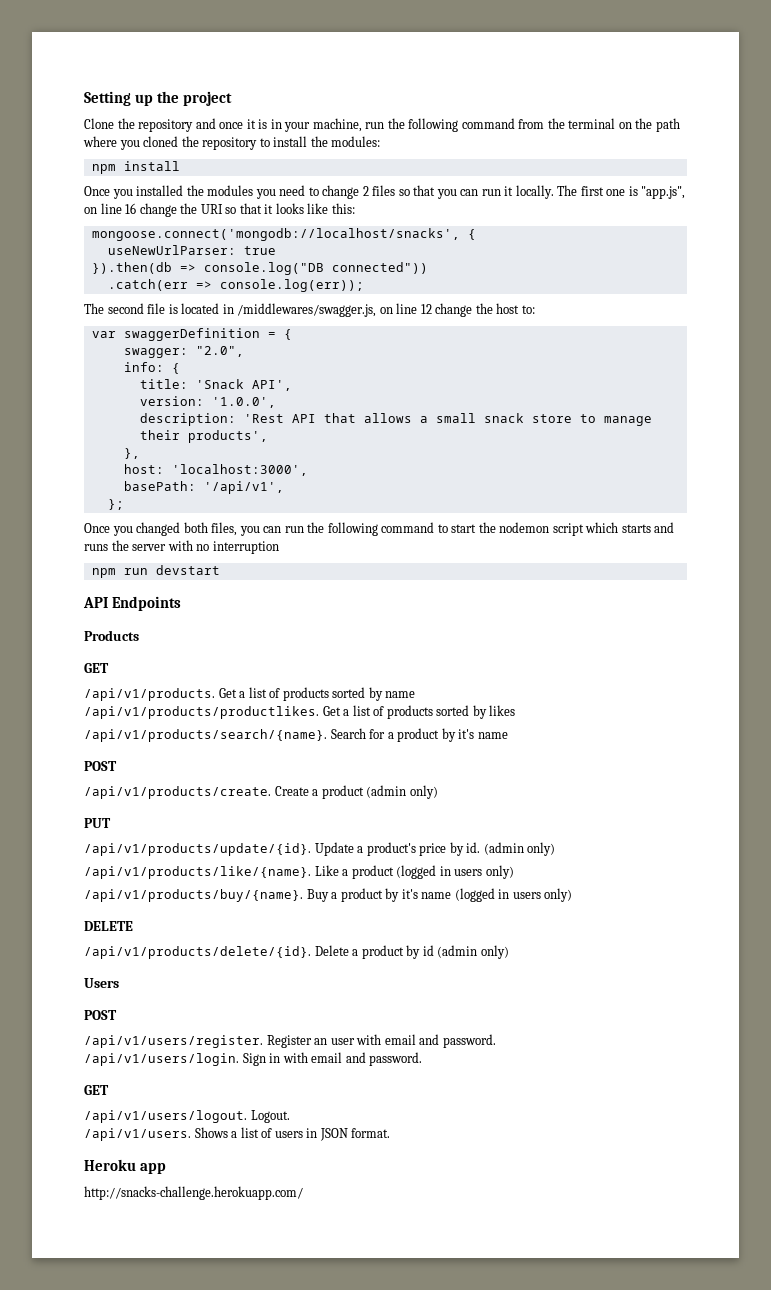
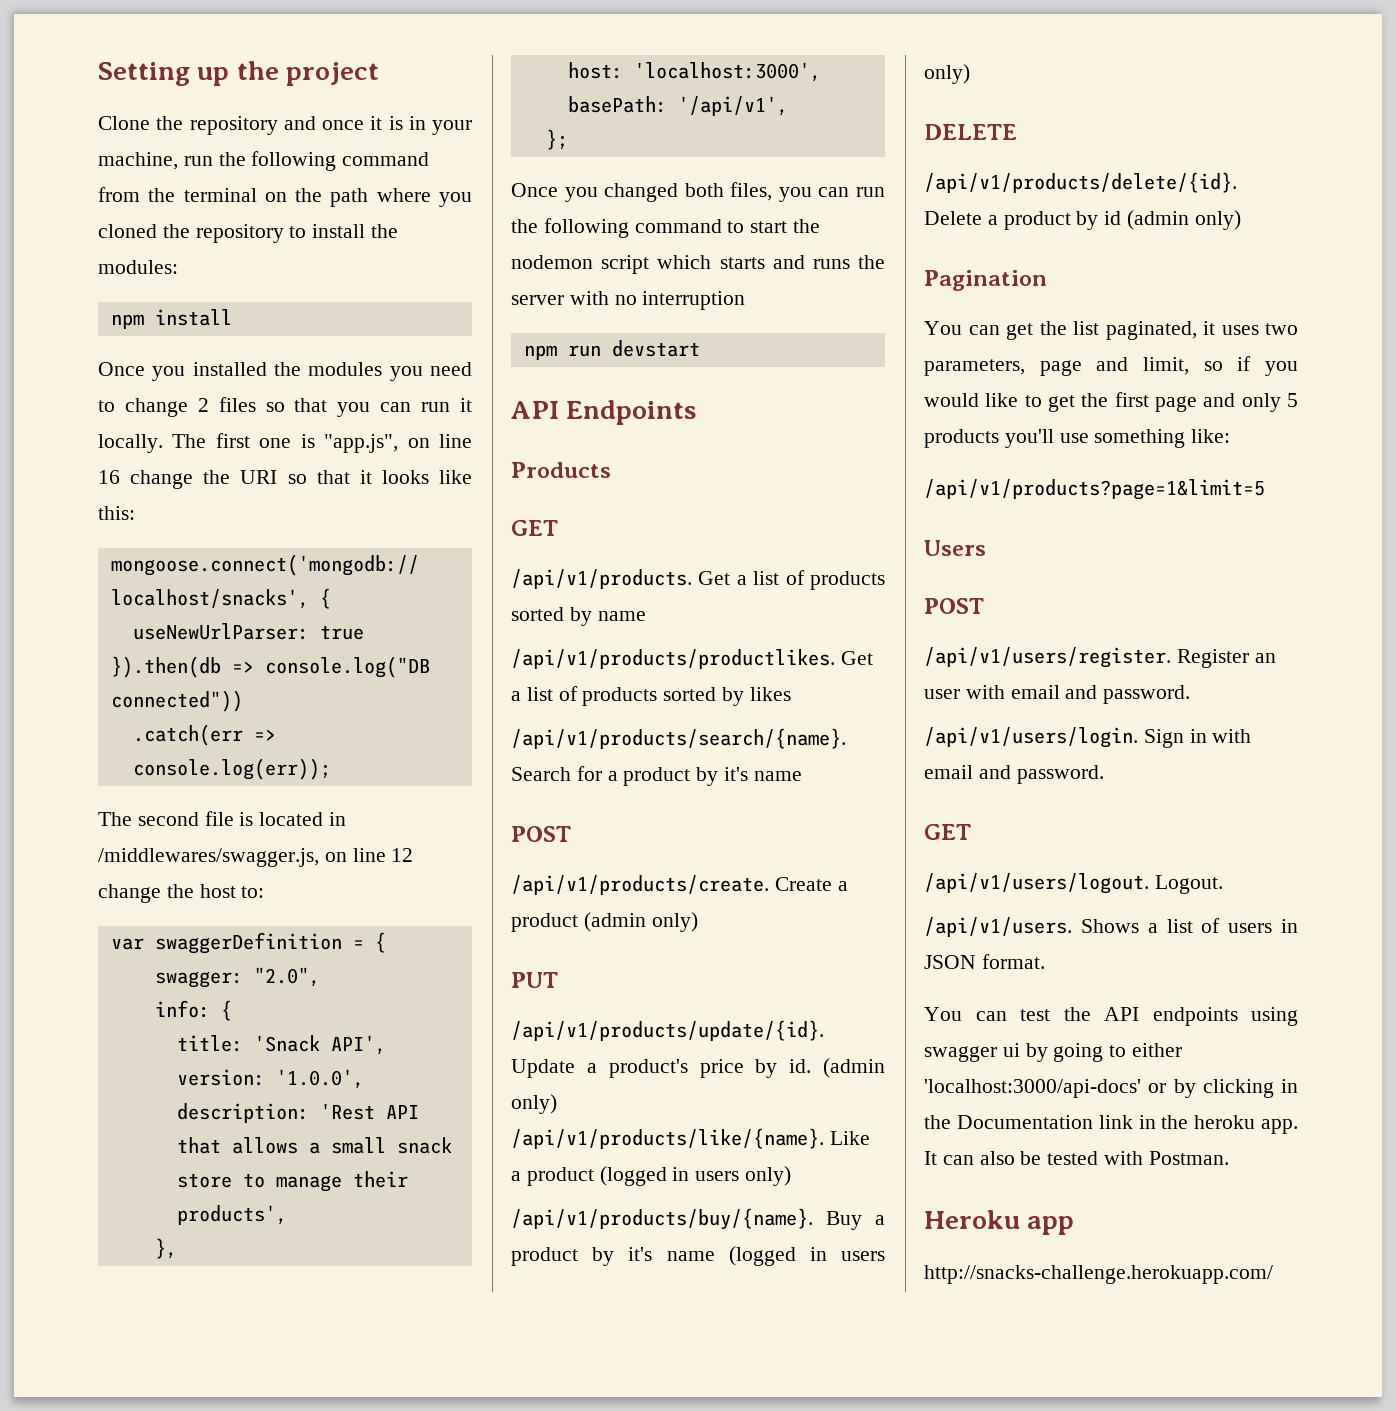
+ Pagination
+ You can get the list paginated, it uses two parameters, page and limit, so if you would like to get the first page and only 5 products you'll use something like:
+ /api/v1/products?page=1&limit=5
+ You can test the API endpoints using swagger ui by going to either 'localhost:3000/api-docs' or by clicking in the Documentation link in the heroku app. It can also be tested with Postman.

